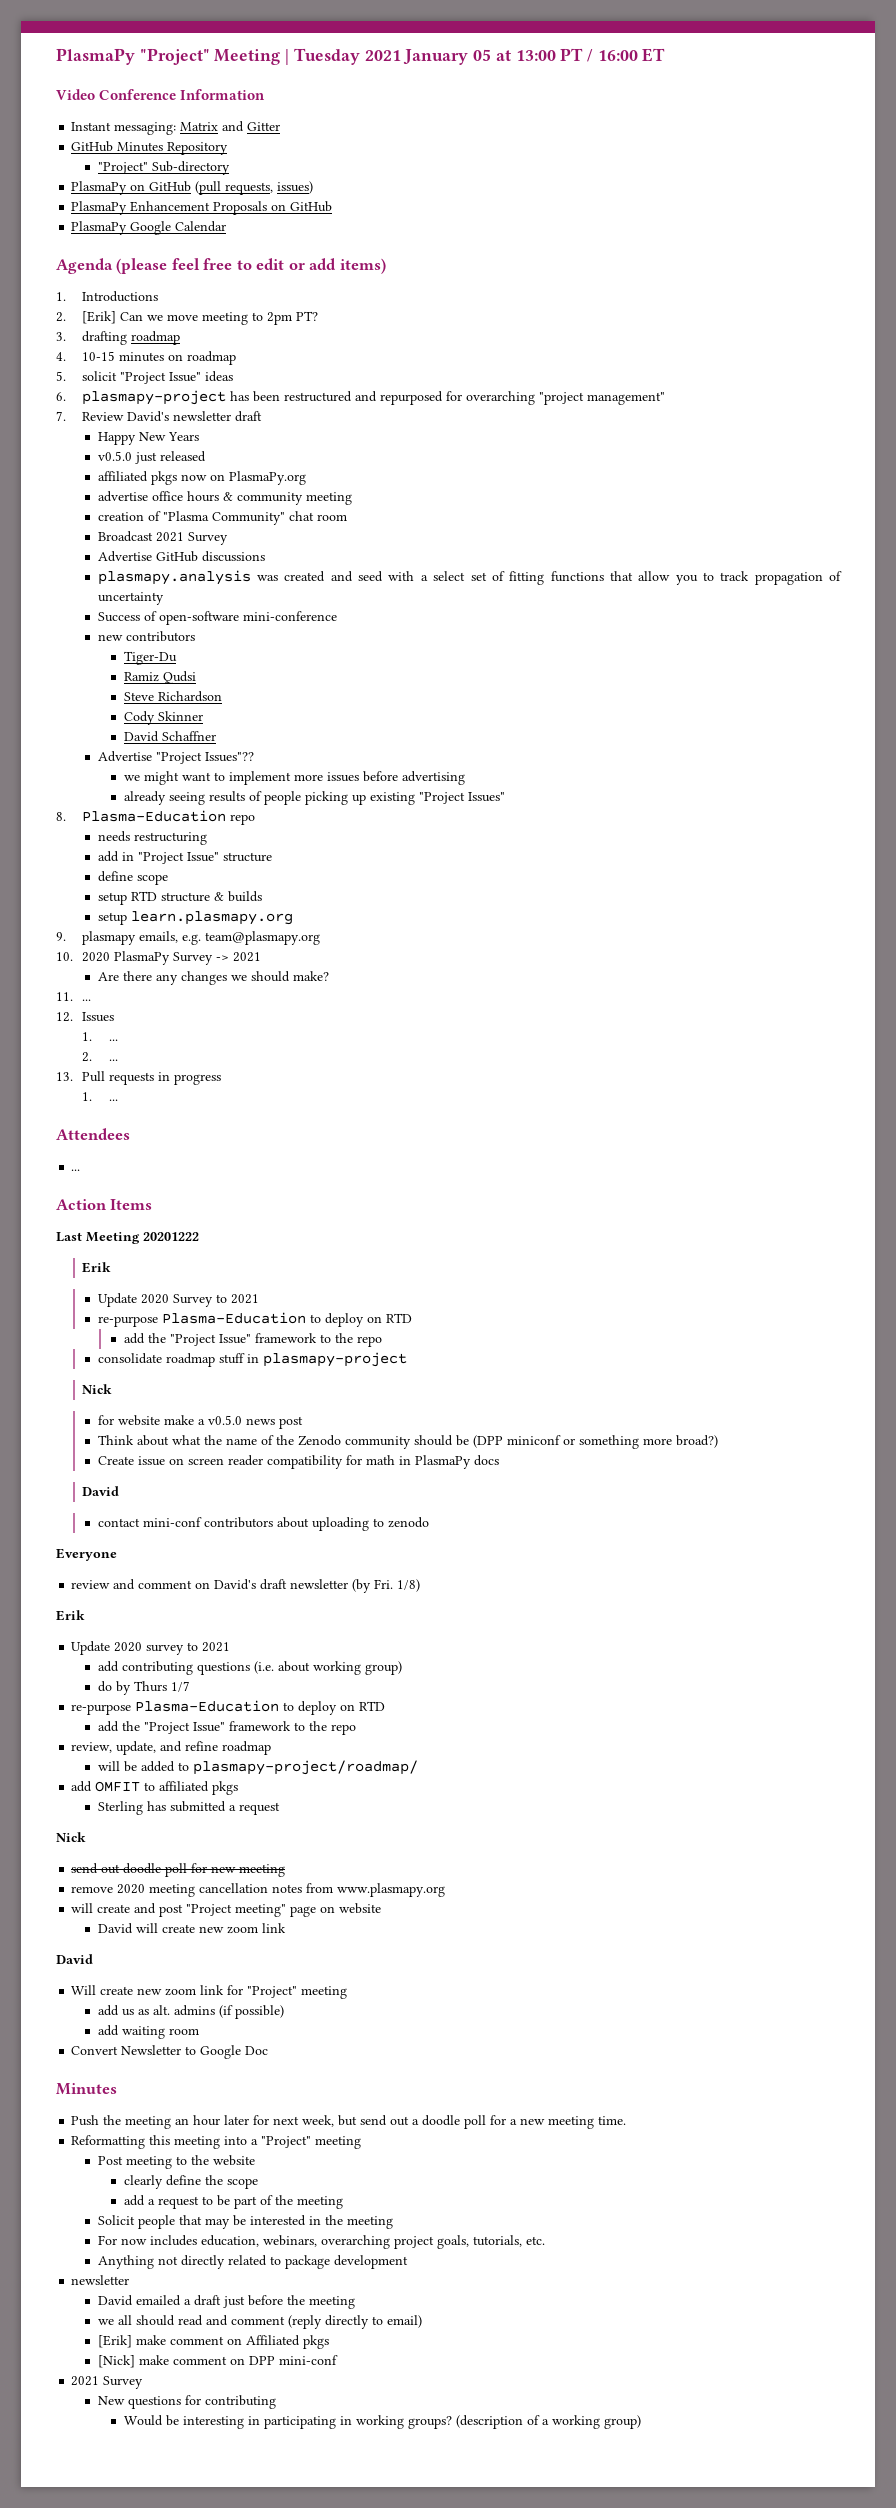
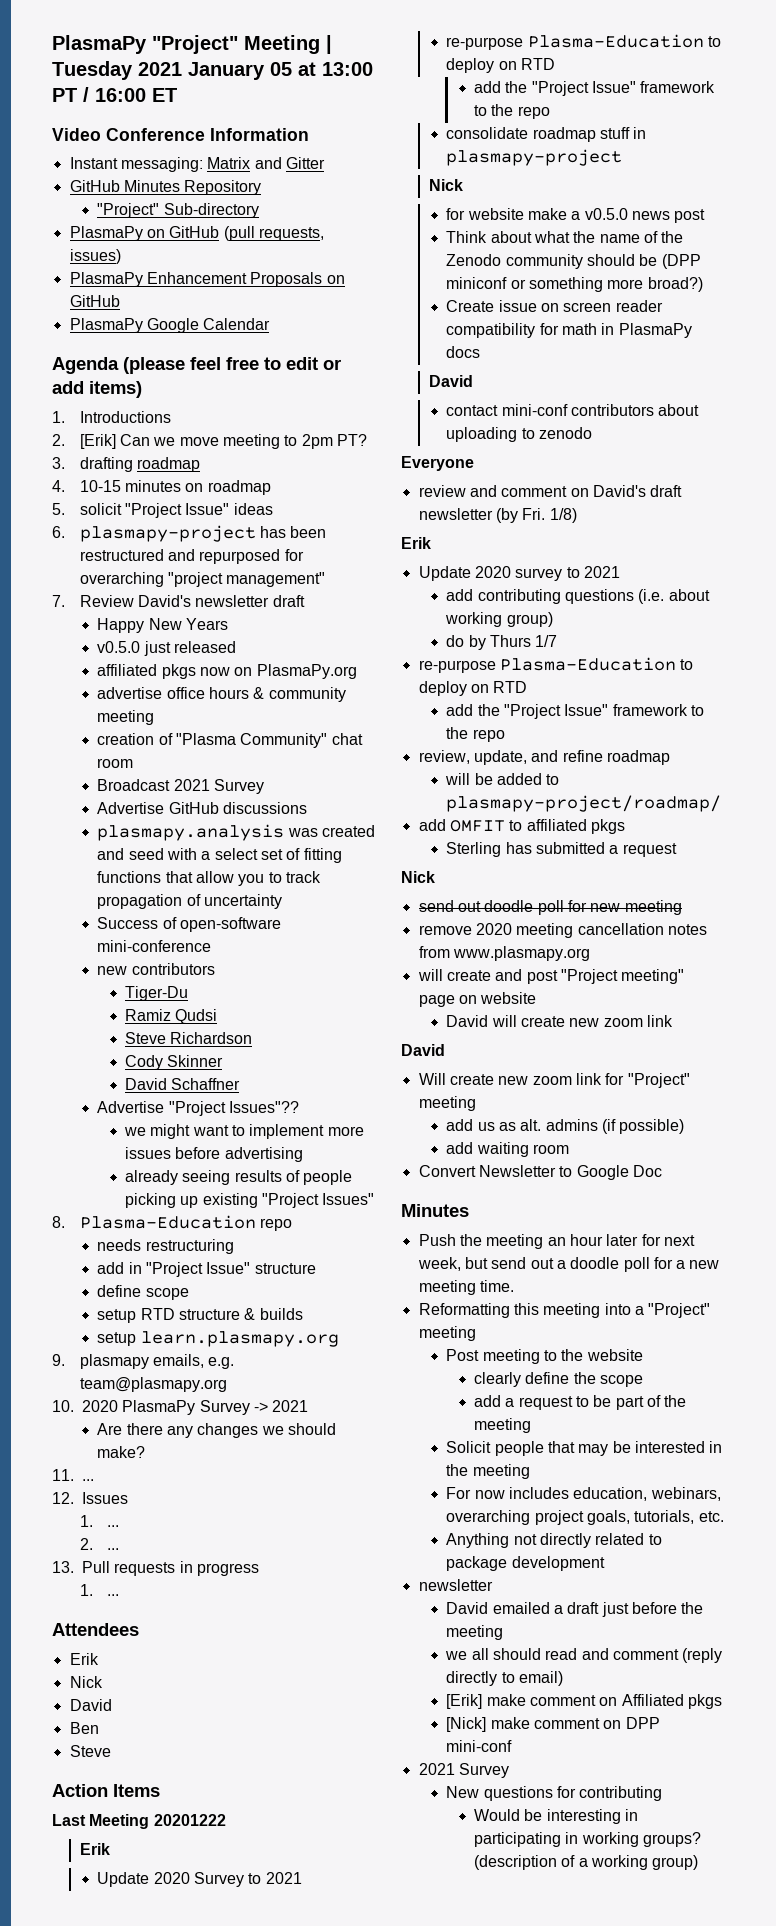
  Attendees
- ...
+ Erik
+ Nick
+ David
+ Ben
+ Steve

